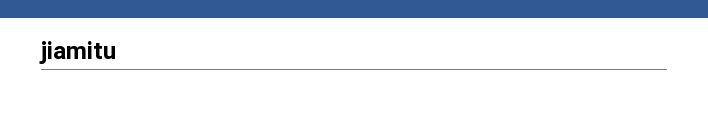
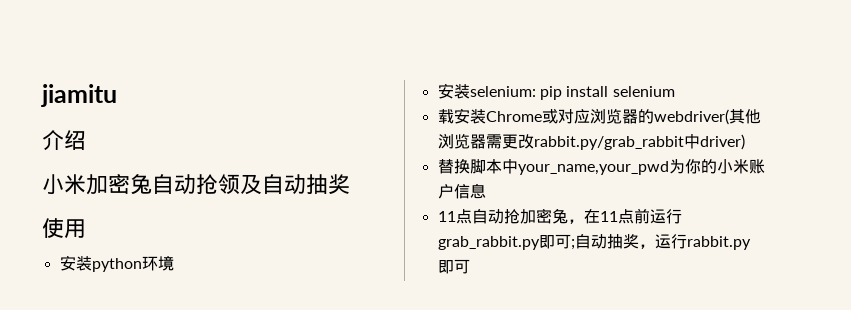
+ 介绍
+ 小米加密兔自动抢领及自动抽奖
+ 使用
+ 安装python环境
+ 安装selenium: pip install selenium
+ 载安装Chrome或对应浏览器的webdriver(其他浏览器需更改rabbit.py/grab_rabbit中driver)
+ 替换脚本中your_name,your_pwd为你的小米账户信息
+ 11点自动抢加密兔，在11点前运行grab_rabbit.py即可;自动抽奖，运行rabbit.py即可

